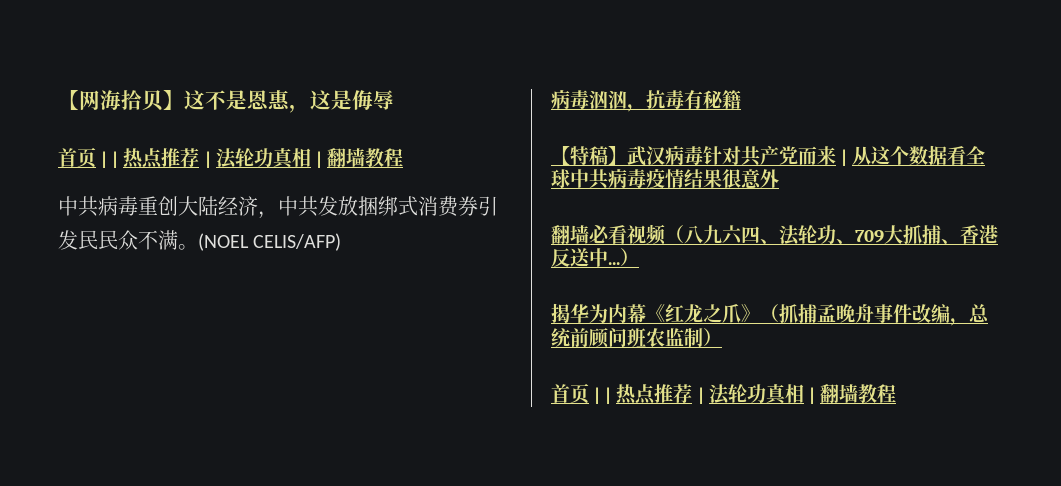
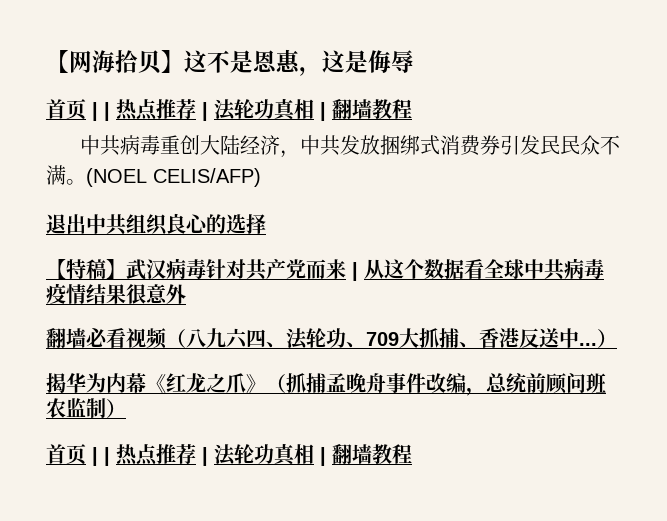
- 病毒汹汹，抗毒有秘籍
+ 退出中共组织良心的选择

